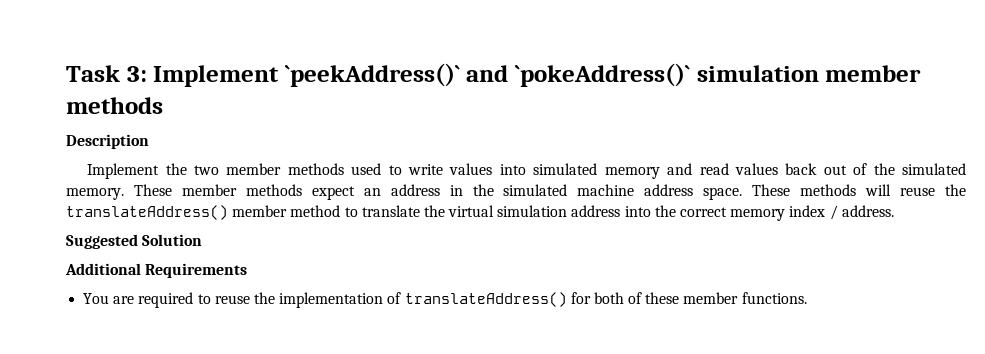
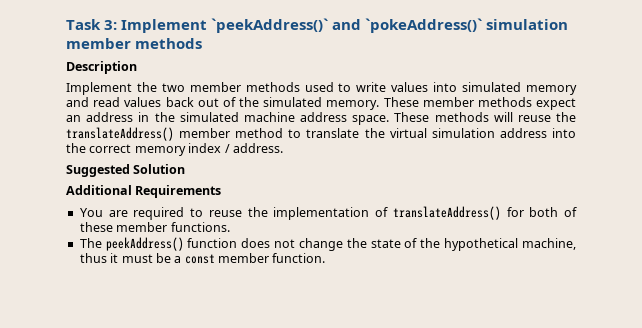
+ The peekAddress() function does not change the state of the hypothetical machine, thus it must be a const member function.

